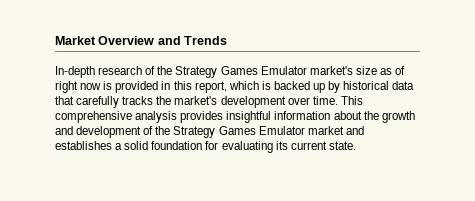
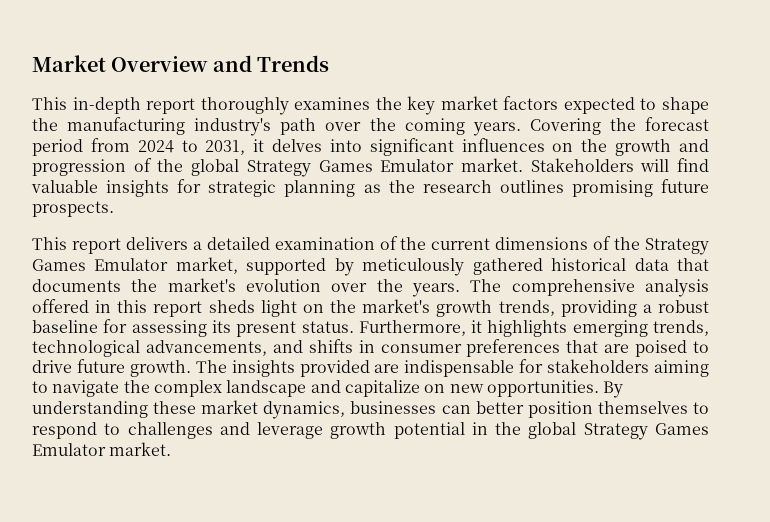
- In-depth research of the Strategy Games Emulator market's size as of right now is provided in this report, which is backed up by historical data that carefully tracks the market's development over time. This comprehensive analysis provides insightful information about the growth and development of the Strategy Games Emulator market and establishes a solid foundation for evaluating its current state.
+ This in-depth report thoroughly examines the key market factors expected to shape the manufacturing industry's path over the coming years. Covering the forecast period from 2024 to 2031, it delves into significant influences on the growth and progression of the global Strategy Games Emulator market. Stakeholders will find valuable insights for strategic planning as the research outlines promising future prospects.
+ This report delivers a detailed examination of the current dimensions of the Strategy Games Emulator market, supported by meticulously gathered historical data that documents the market's evolution over the years. The comprehensive analysis offered in this report sheds light on the market's growth trends, providing a robust baseline for assessing its present status. Furthermore, it highlights emerging trends, technological advancements, and shifts in consumer preferences that are poised to drive future growth. The insights provided are indispensable for stakeholders aiming to navigate the complex landscape and capitalize on new opportunities. By understanding these market dynamics, businesses can better position themselves to respond to challenges and leverage growth potential in the global Strategy Games Emulator market.

